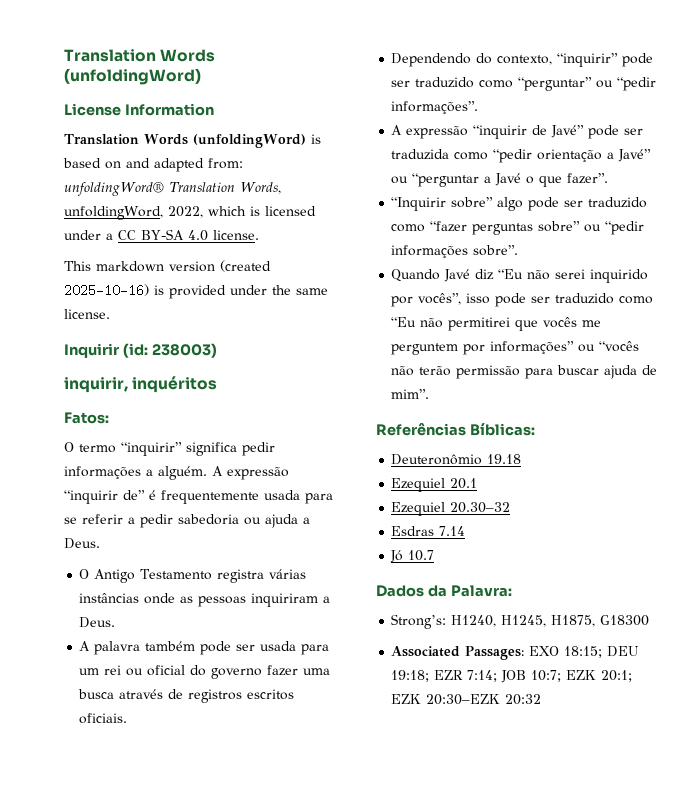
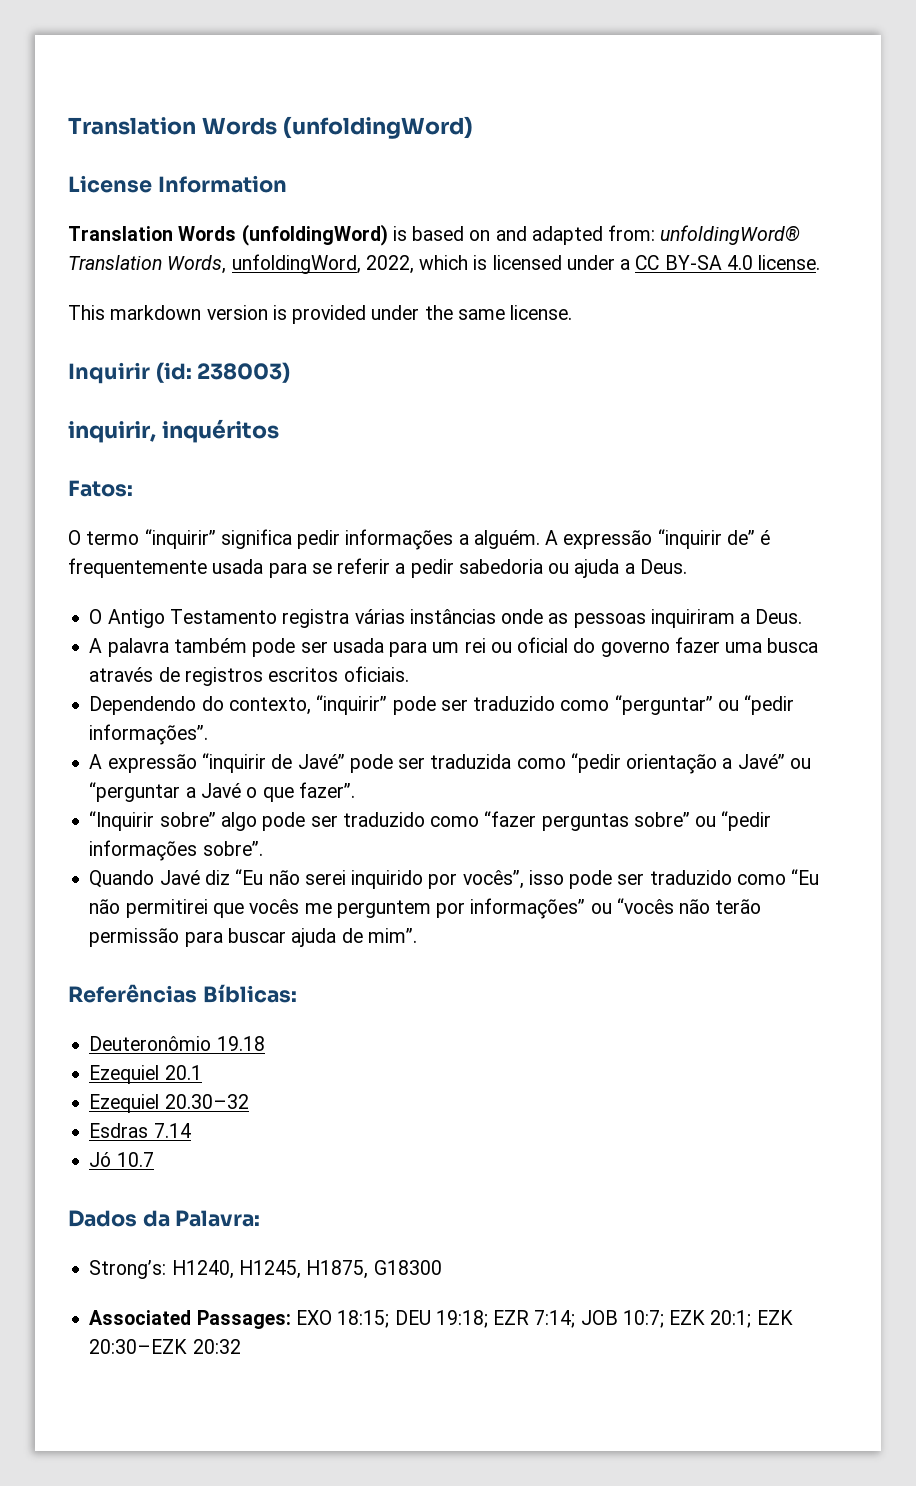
- This markdown version (created 2025-10-16) is provided under the same license.
+ This markdown version is provided under the same license.

